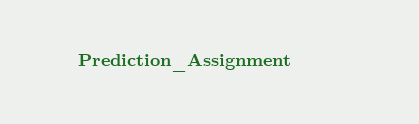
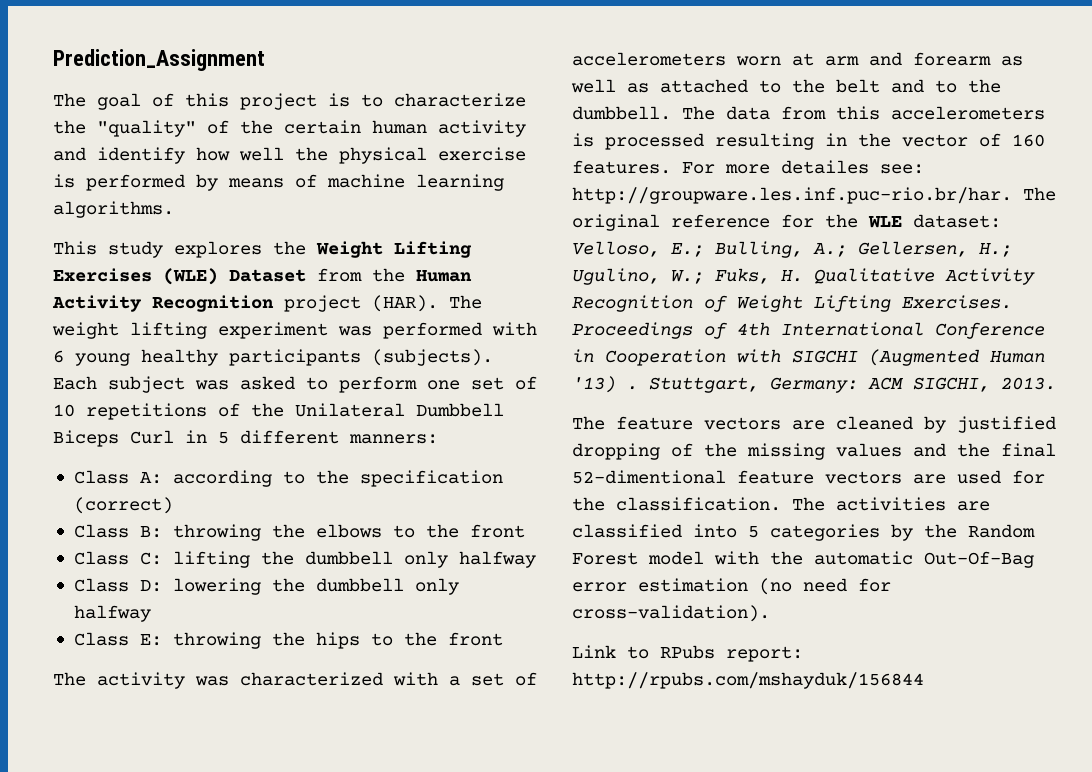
+ The goal of this project is to characterize the "quality" of the certain human activity and identify how well the physical exercise is performed by means of machine learning algorithms.
+ This study explores the Weight Lifting Exercises (WLE) Dataset from the Human Activity Recognition project (HAR). The weight lifting experiment was performed with 6 young healthy participants (subjects). Each subject was asked to perform one set of 10 repetitions of the Unilateral Dumbbell Biceps Curl in 5 different manners:
+ Class A: according to the specification (correct)
+ Class B: throwing the elbows to the front
+ Class C: lifting the dumbbell only halfway
+ Class D: lowering the dumbbell only halfway
+ Class E: throwing the hips to the front
+ The activity was characterized with a set of accelerometers worn at arm and forearm as well as attached to the belt and to the dumbbell. The data from this accelerometers is processed resulting in the vector of 160 features. For more detailes see: http://groupware.les.inf.puc-rio.br/har. The original reference for the WLE dataset: Velloso, E.; Bulling, A.; Gellersen, H.; Ugulino, W.; Fuks, H. Qualitative Activity Recognition of Weight Lifting Exercises. Proceedings of 4th International Conference in Cooperation with SIGCHI (Augmented Human '13) . Stuttgart, Germany: ACM SIGCHI, 2013.
+ The feature vectors are cleaned by justified dropping of the missing values and the final 52-dimentional feature vectors are used for the classification. The activities are classified into 5 categories by the Random Forest model with the automatic Out-Of-Bag error estimation (no need for cross-validation).
+ Link to RPubs report: http://rpubs.com/mshayduk/156844

